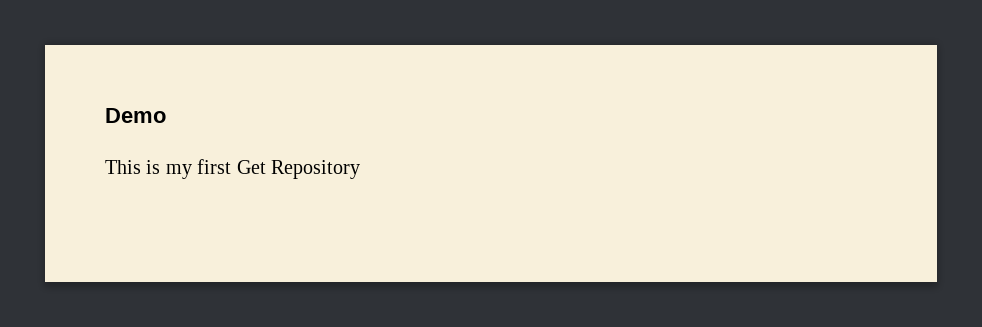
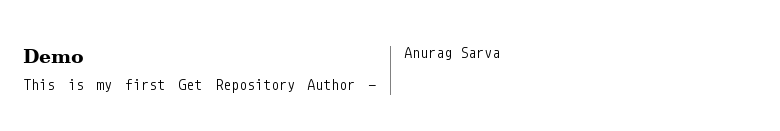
- This is my first Get Repository
+ This is my first Get Repository Author - Anurag Sarva

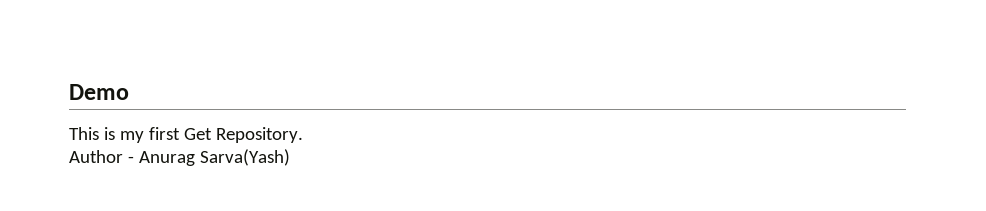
- This is my first Get Repository Author - Anurag Sarva
+ This is my first Get Repository.
+ Author - Anurag Sarva(Yash)

